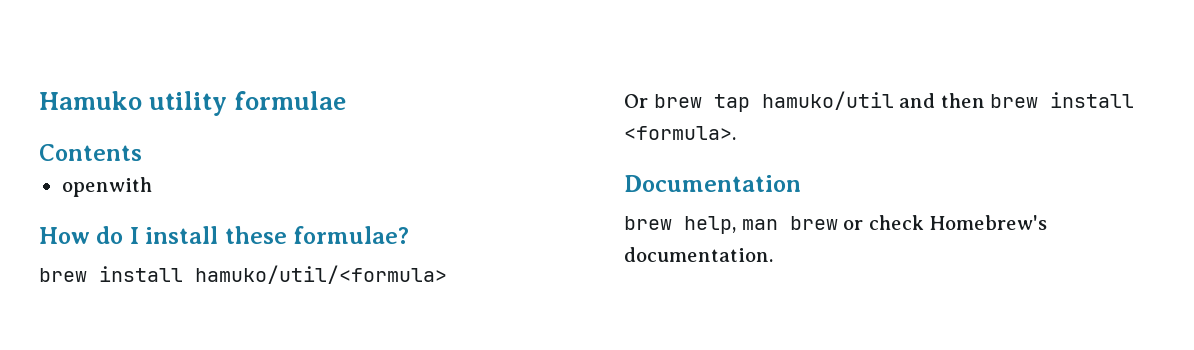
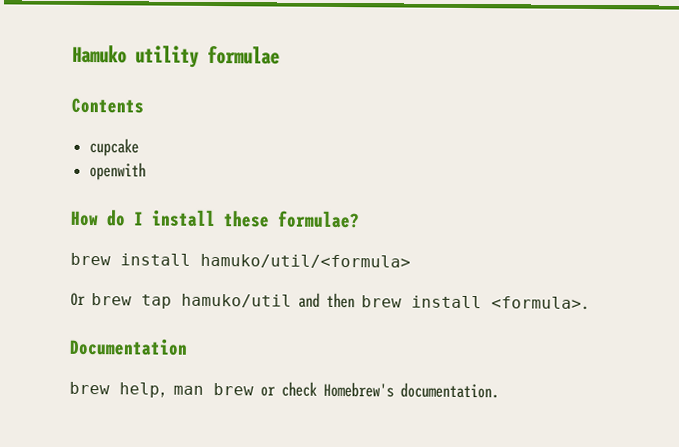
+ cupcake

